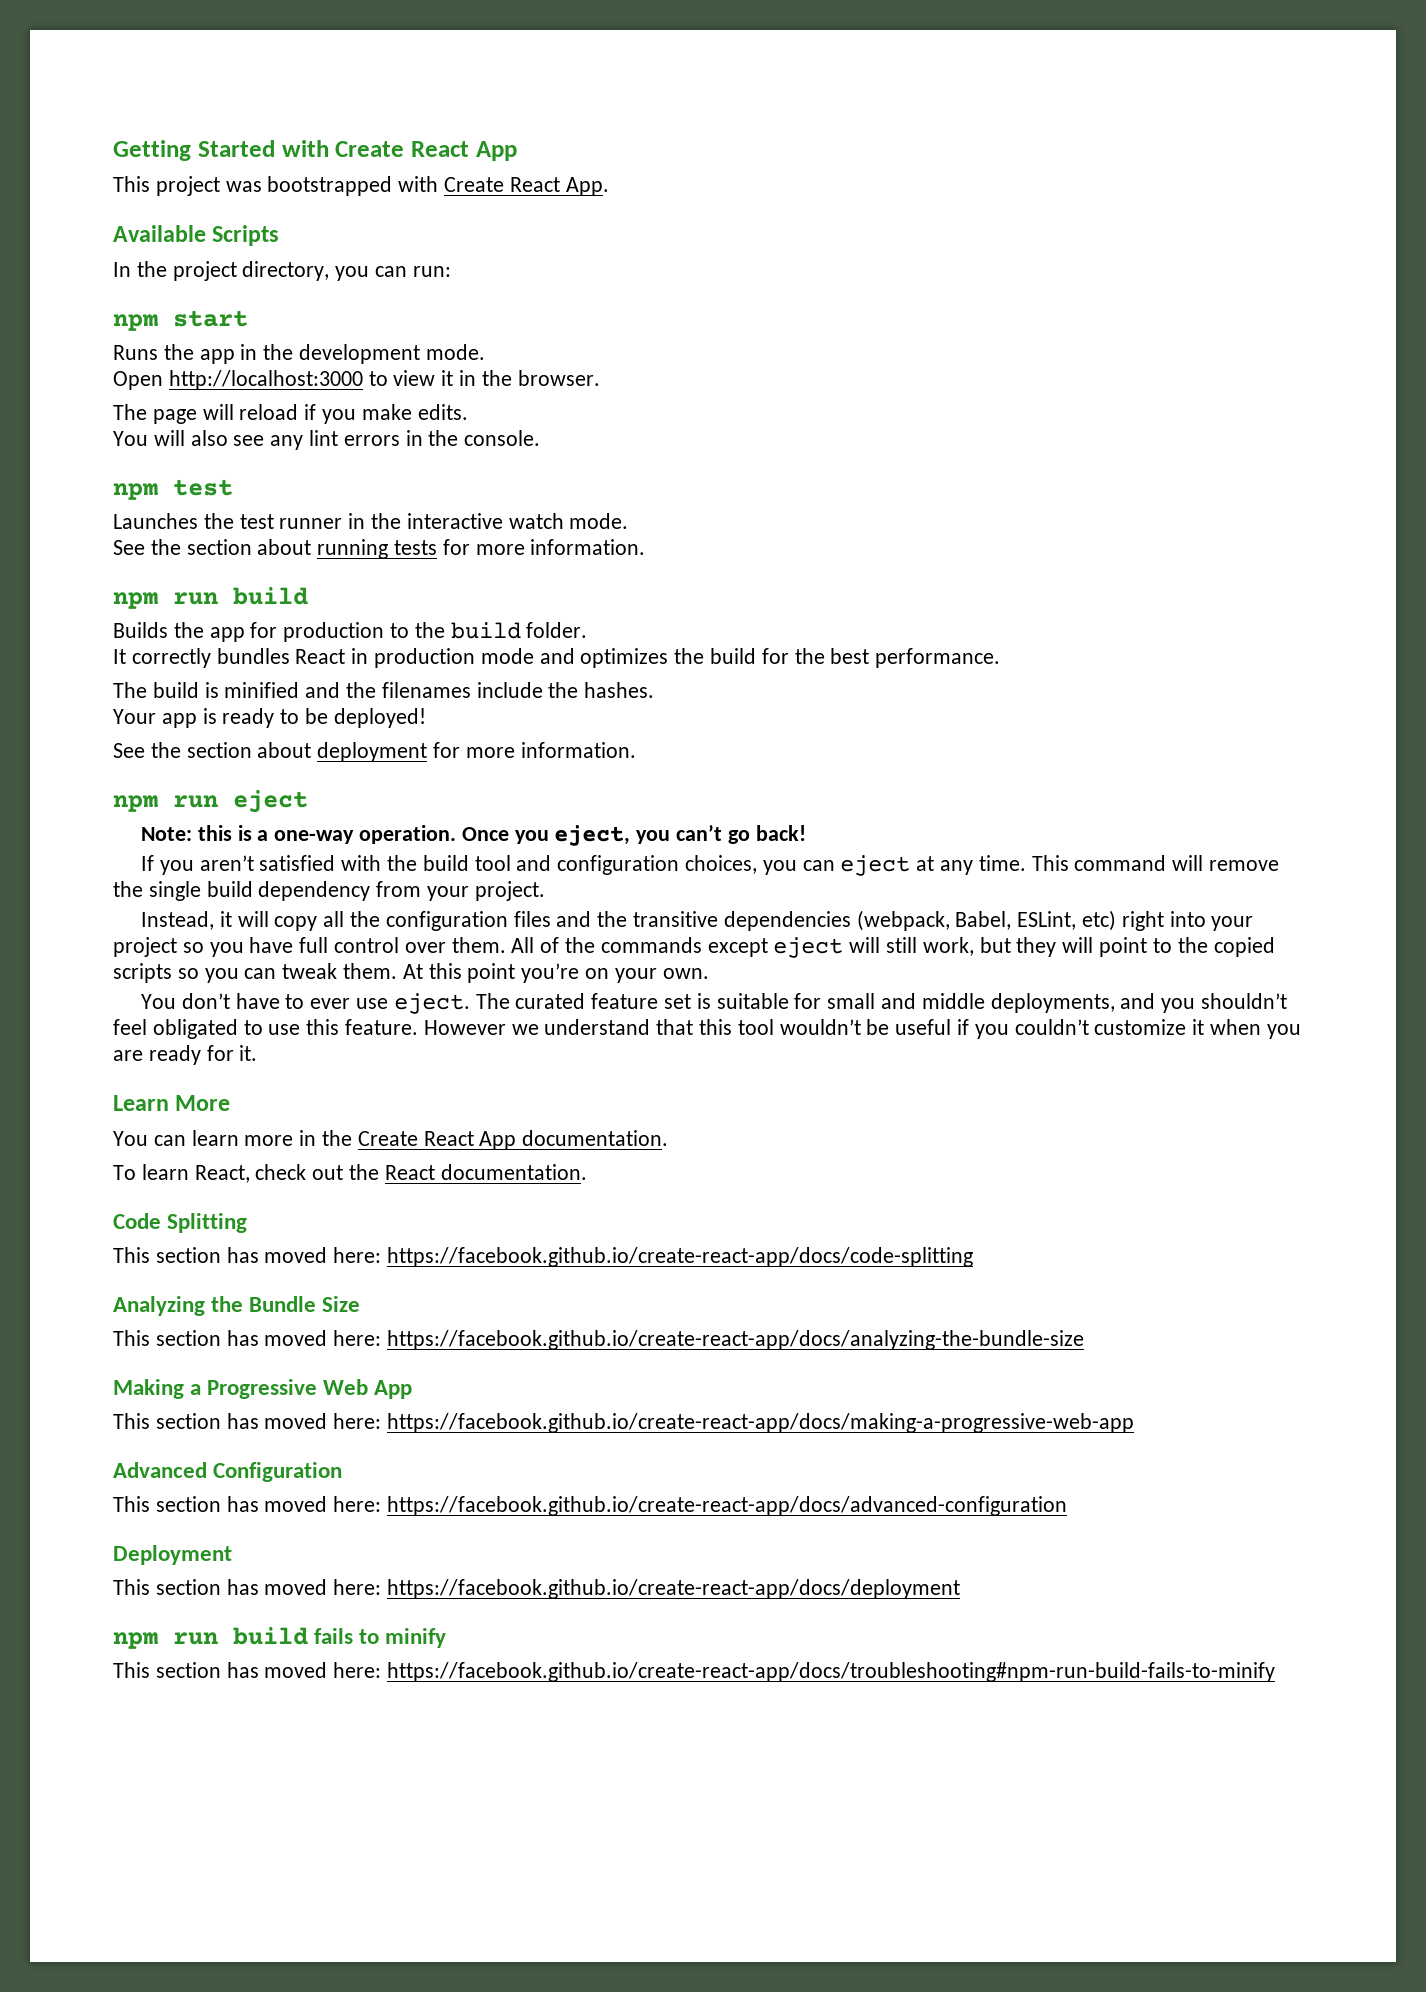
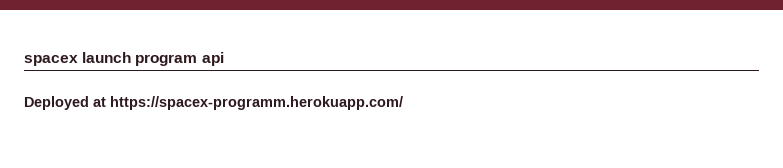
- Getting Started with Create React App
- This project was bootstrapped with Create React App.
- Available Scripts
- In the project directory, you can run:
- npm start
- Runs the app in the development mode.
- Open http://localhost:3000 to view it in the browser.
- The page will reload if you make edits.
- You will also see any lint errors in the console.
- npm test
- Launches the test runner in the interactive watch mode.
- See the section about running tests for more information.
- npm run build
- Builds the app for production to the build folder.
- It correctly bundles React in production mode and optimizes the build for the best performance.
- The build is minified and the filenames include the hashes.
- Your app is ready to be deployed!
- See the section about deployment for more information.
- npm run eject
- Note: this is a one-way operation. Once you eject, you can’t go back!
- If you aren’t satisfied with the build tool and configuration choices, you can eject at any time. This command will remove the single build dependency from your project.
- Instead, it will copy all the configuration files and the transitive dependencies (webpack, Babel, ESLint, etc) right into your project so you have full control over them. All of the commands except eject will still work, but they will point to the copied scripts so you can tweak them. At this point you’re on your own.
- You don’t have to ever use eject. The curated feature set is suitable for small and middle deployments, and you shouldn’t feel obligated to use this feature. However we understand that this tool wouldn’t be useful if you couldn’t customize it when you are ready for it.
- Learn More
- You can learn more in the Create React App documentation.
- To learn React, check out the React documentation.
- Code Splitting
- This section has moved here: https://facebook.github.io/create-react-app/docs/code-splitting
- Analyzing the Bundle Size
- This section has moved here: https://facebook.github.io/create-react-app/docs/analyzing-the-bundle-size
- Making a Progressive Web App
- This section has moved here: https://facebook.github.io/create-react-app/docs/making-a-progressive-web-app
- Advanced Configuration
- This section has moved here: https://facebook.github.io/create-react-app/docs/advanced-configuration
- Deployment
- This section has moved here: https://facebook.github.io/create-react-app/docs/deployment
- npm run build fails to minify
- This section has moved here: https://facebook.github.io/create-react-app/docs/troubleshooting#npm-run-build-fails-to-minify
+ spacex launch program api
+ Deployed at https://spacex-programm.herokuapp.com/

